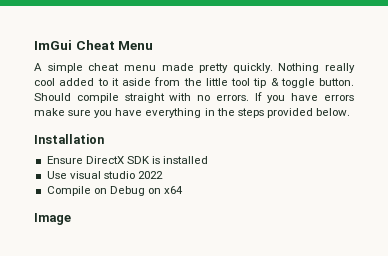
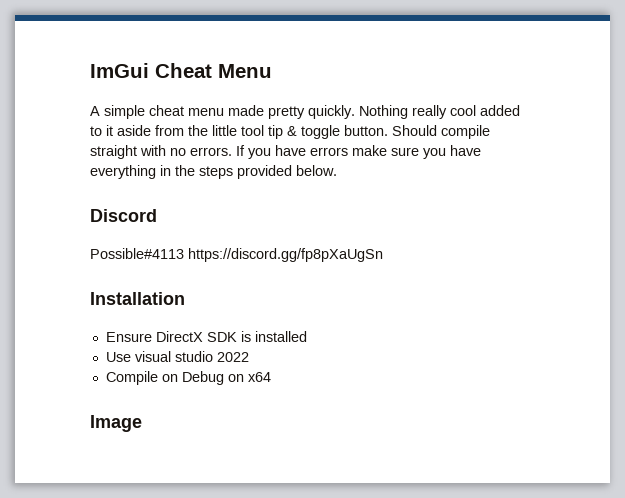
+ Discord
+ Possible#4113 https://discord.gg/fp8pXaUgSn

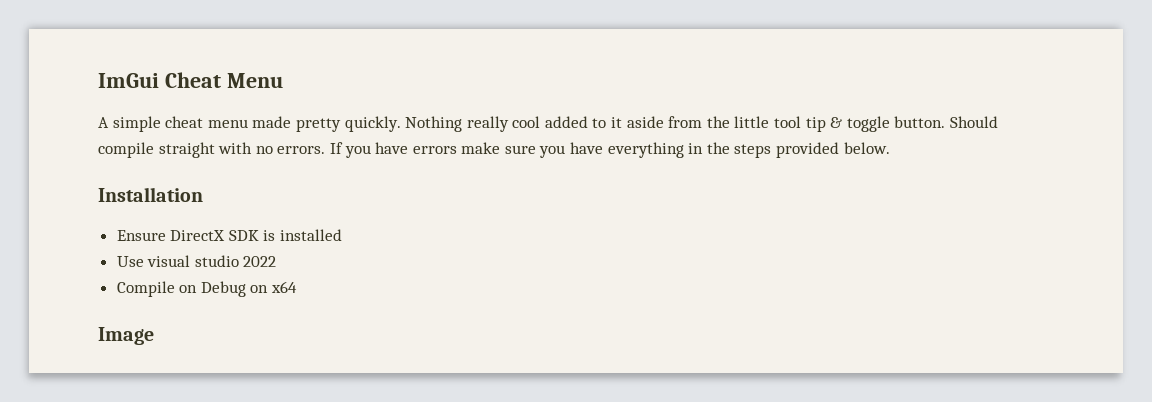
- Discord
- Possible#4113 https://discord.gg/fp8pXaUgSn

